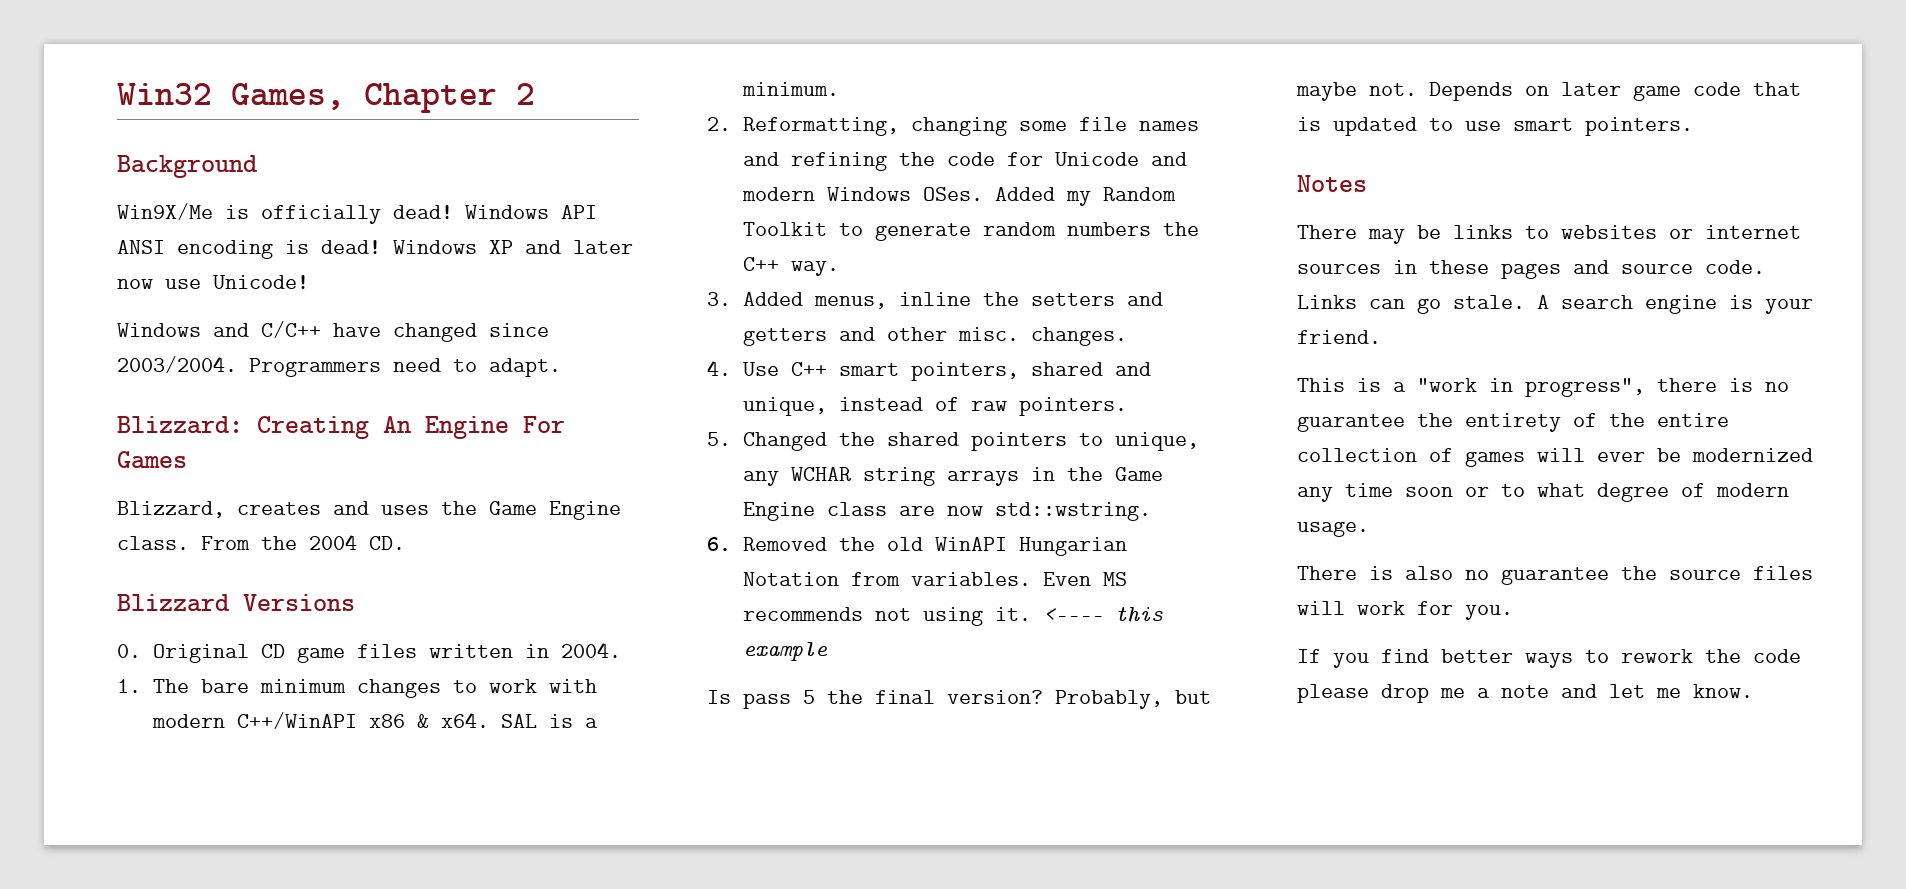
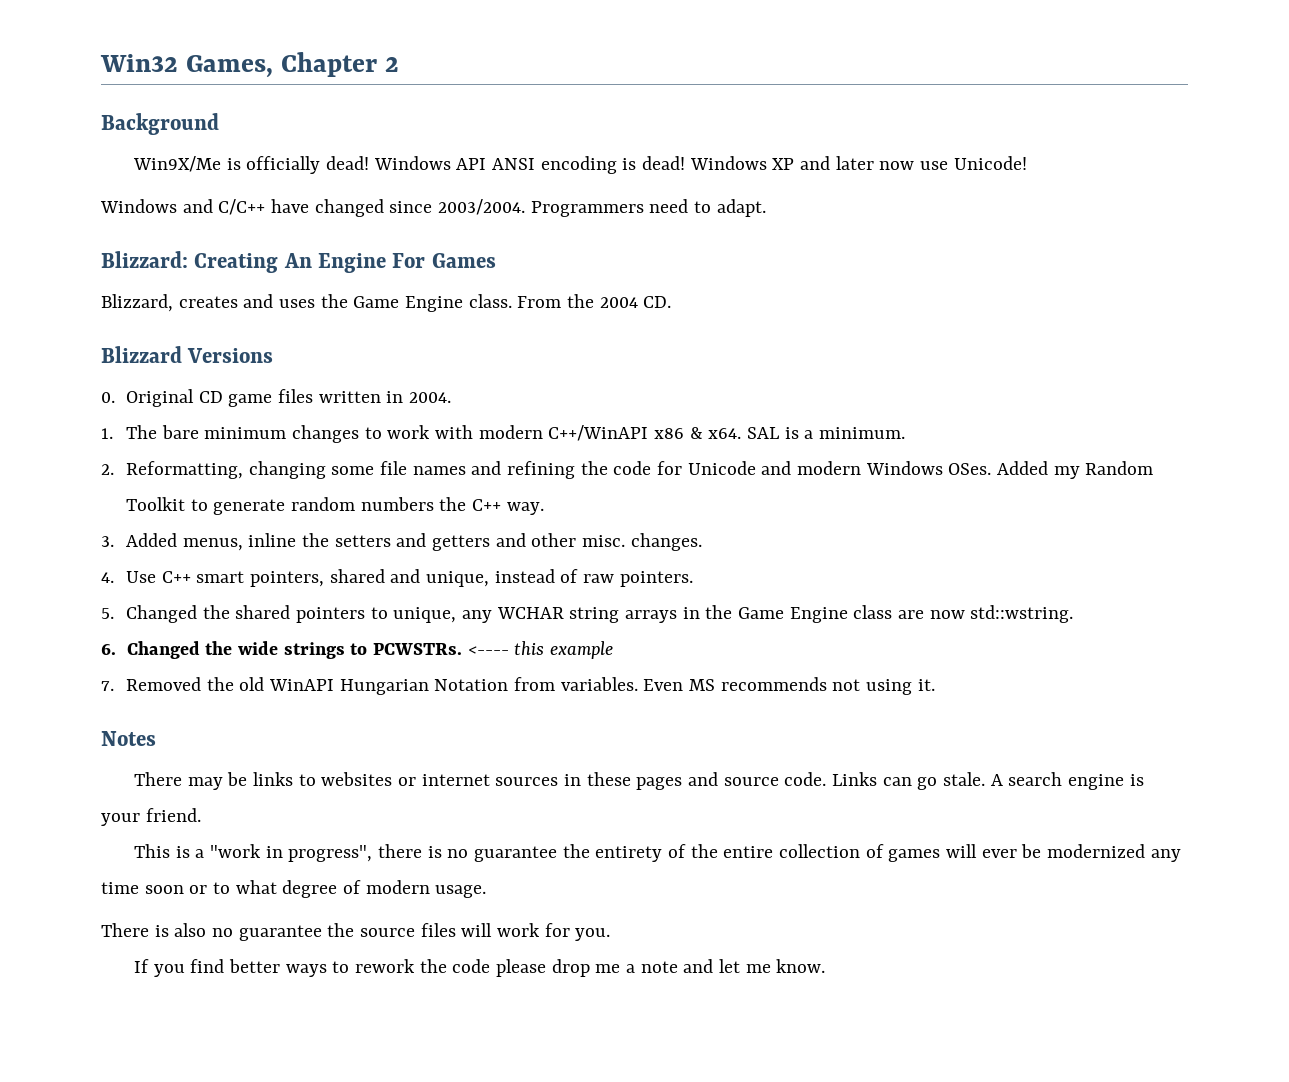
- 6. Removed the old WinAPI Hungarian Notation from variables.
+ 6. Changed the wide strings to PCWSTRs. <---- this example
+ 7. Removed the old WinAPI Hungarian Notation from variables.
- <---- this example
- Is pass 5 the final version? Probably, but maybe not. Depends on later game code that is updated to use smart pointers.

